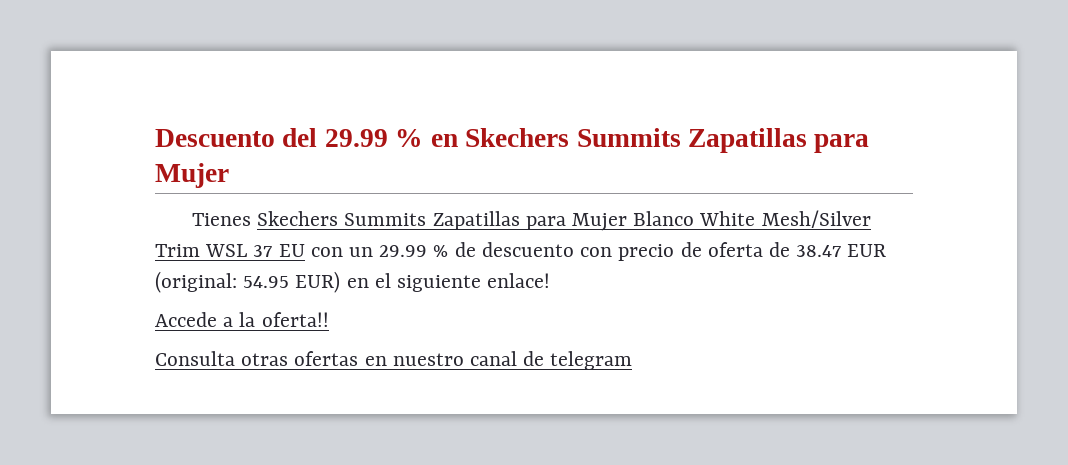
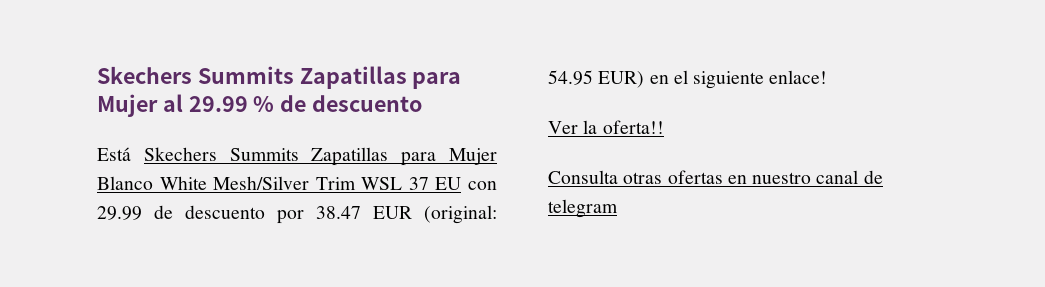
- Descuento del 29.99 % en Skechers Summits Zapatillas para Mujer
- Tienes Skechers Summits Zapatillas para Mujer Blanco White Mesh/Silver Trim WSL 37 EU con un 29.99 % de descuento con precio de oferta de 38.47 EUR (original: 54.95 EUR) en el siguiente enlace!
+ Skechers Summits Zapatillas para Mujer al 29.99 % de descuento
+ Está Skechers Summits Zapatillas para Mujer Blanco White Mesh/Silver Trim WSL 37 EU con 29.99 de descuento por 38.47 EUR (original: 54.95 EUR) en el siguiente enlace!
- Accede a la oferta!!
+ Ver la oferta!!

